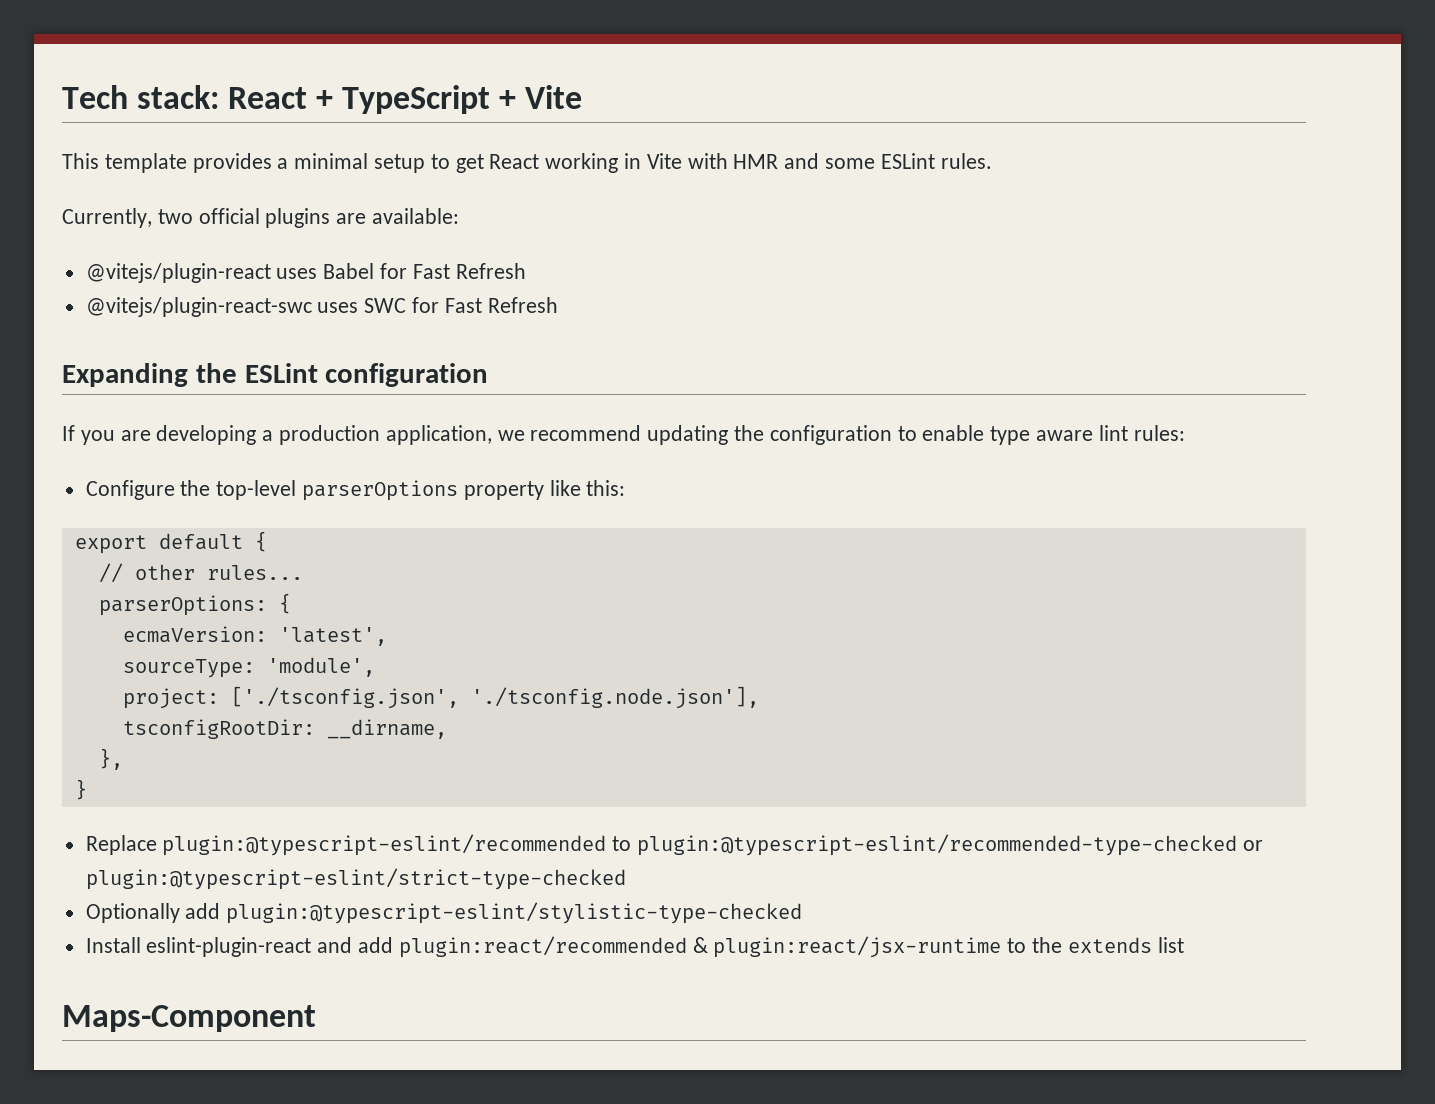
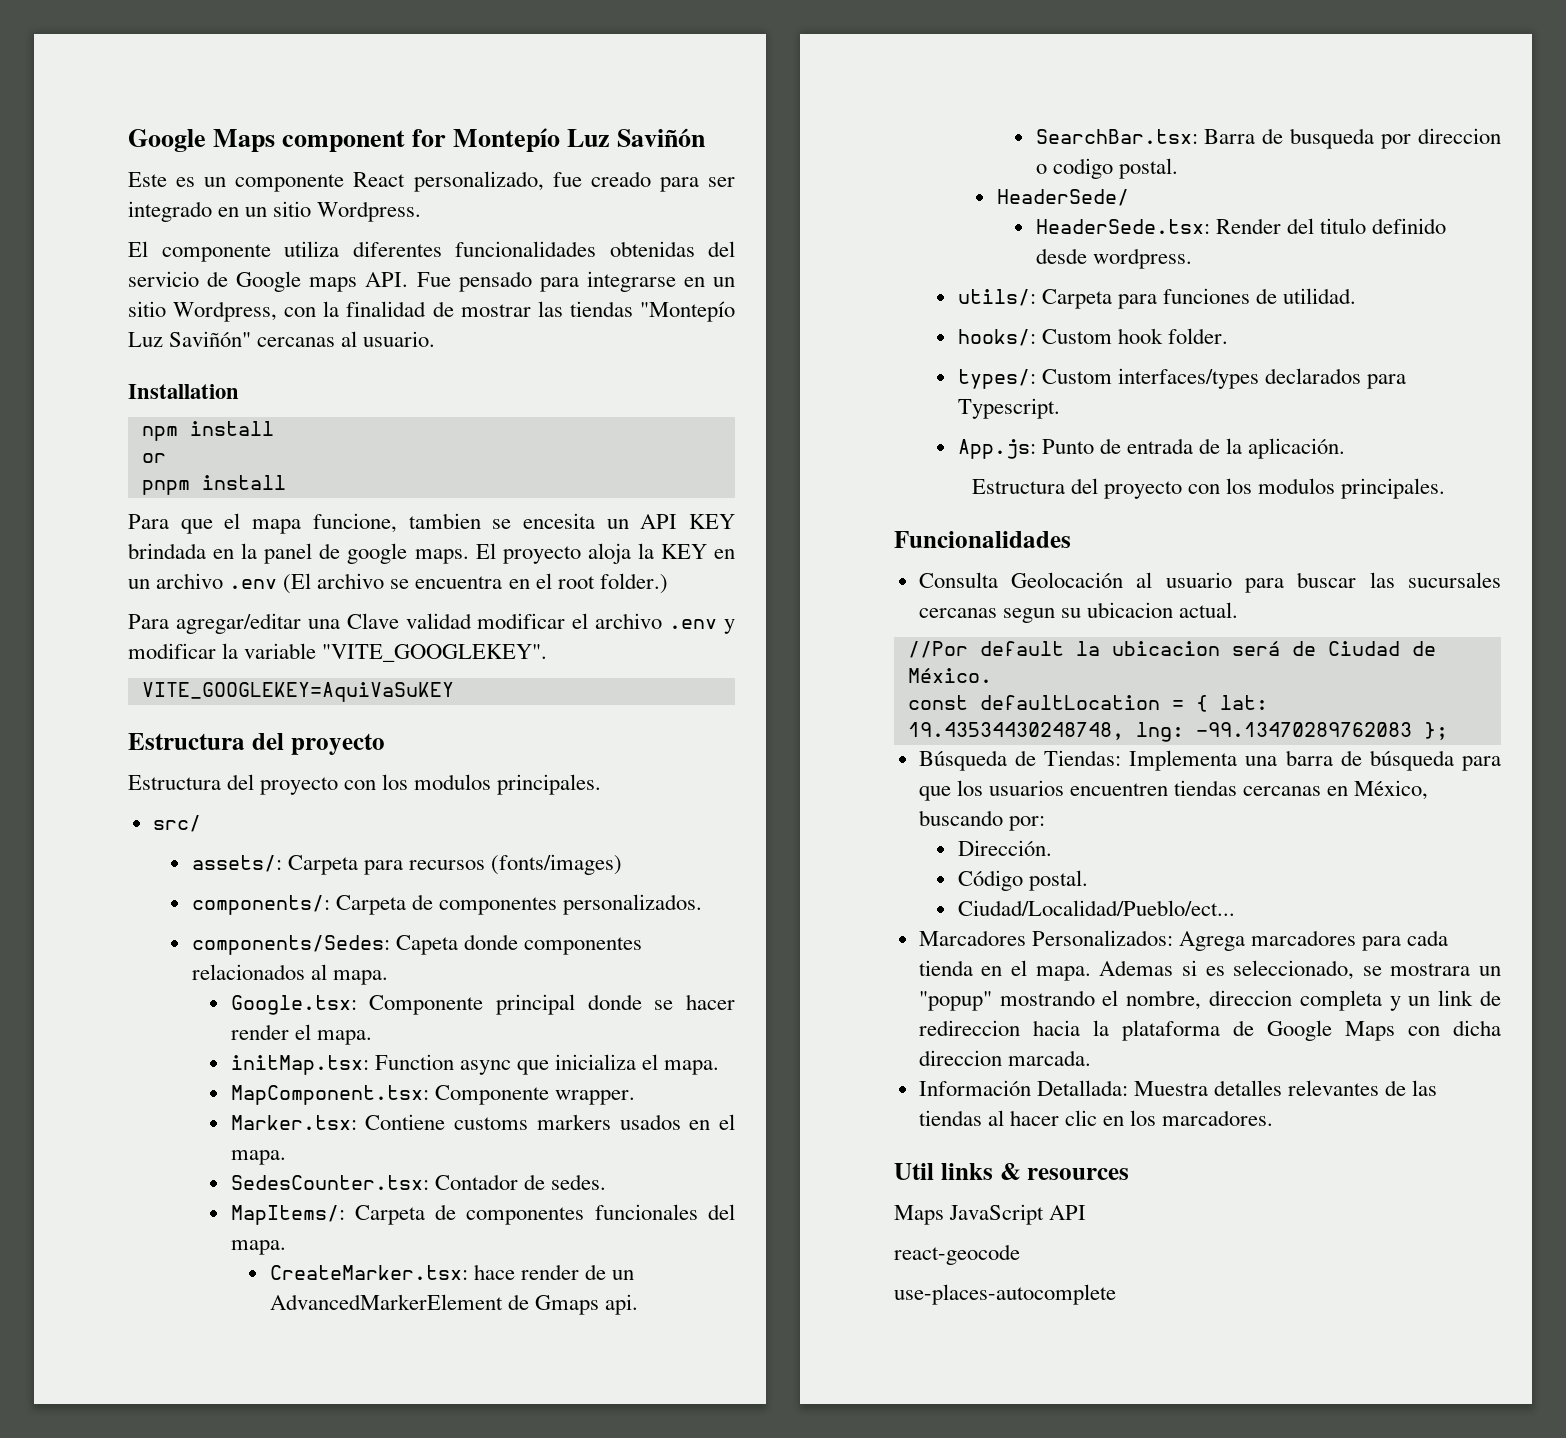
- Tech stack: React + TypeScript + Vite
- This template provides a minimal setup to get React working in Vite with HMR and some ESLint rules.
- Currently, two official plugins are available:
- @vitejs/plugin-react uses Babel for Fast Refresh
- @vitejs/plugin-react-swc uses SWC for Fast Refresh
- Expanding the ESLint configuration
- If you are developing a production application, we recommend updating the configuration to enable type aware lint rules:
- Configure the top-level parserOptions property like this:
- export default {
- // other rules...
- parserOptions: {
- ecmaVersion: 'latest',
- sourceType: 'module',
- project: ['./tsconfig.json', './tsconfig.node.json'],
- tsconfigRootDir: __dirname,
- },
- }
- Replace plugin:@typescript-eslint/recommended to plugin:@typescript-eslint/recommended-type-checked or plugin:@typescript-eslint/strict-type-checked
- Optionally add plugin:@typescript-eslint/stylistic-type-checked
- Install eslint-plugin-react and add plugin:react/recommended & plugin:react/jsx-runtime to the extends list
- Maps-Component
+ Google Maps component for Montepío Luz Saviñón
+ Este es un componente React personalizado, fue creado para ser integrado en un sitio Wordpress.
+ El componente utiliza diferentes funcionalidades obtenidas del servicio de Google maps API. Fue pensado para integrarse en un sitio Wordpress, con la finalidad de mostrar las tiendas "Montepío Luz Saviñón" cercanas al usuario.
+ Installation
+ npm install
+ or
+ pnpm install
+ Para que el mapa funcione, tambien se encesita un API KEY brindada en la panel de google maps. El proyecto aloja la KEY en un archivo .env (El archivo se encuentra en el root folder.)
+ Para agregar/editar una Clave validad modificar el archivo .env y modificar la variable "VITE_GOOGLEKEY".
+ VITE_GOOGLEKEY=AquiVaSuKEY
+ Estructura del proyecto
+ Estructura del proyecto con los modulos principales.
+ src/
+ assets/: Carpeta para recursos (fonts/images)
+ components/: Carpeta de componentes personalizados.
+ components/Sedes: Capeta donde componentes relacionados al mapa.
+ Google.tsx: Componente principal donde se hacer render el mapa.
+ initMap.tsx: Function async que inicializa el mapa.
+ MapComponent.tsx: Componente wrapper.
+ Marker.tsx: Contiene customs markers usados en el mapa.
+ SedesCounter.tsx: Contador de sedes.
+ MapItems/: Carpeta de componentes funcionales del mapa.
+ CreateMarker.tsx: hace render de un AdvancedMarkerElement de Gmaps api.
+ SearchBar.tsx: Barra de busqueda por direccion o codigo postal.
+ HeaderSede/
+ HeaderSede.tsx: Render del titulo definido desde wordpress.
+ utils/: Carpeta para funciones de utilidad.
+ hooks/: Custom hook folder.
+ types/: Custom interfaces/types declarados para Typescript.
+ App.js: Punto de entrada de la aplicación.
+ Estructura del proyecto con los modulos principales.
+ Funcionalidades
+ Consulta Geolocación al usuario para buscar las sucursales cercanas segun su ubicacion actual.
+ //Por default la ubicacion será de Ciudad de México.
+ const defaultLocation = { lat: 19.43534430248748, lng: -99.13470289762083 };
+ Búsqueda de Tiendas: Implementa una barra de búsqueda para que los usuarios encuentren tiendas cercanas en México, buscando por:
+ Dirección.
+ Código postal.
+ Ciudad/Localidad/Pueblo/ect...
+ Marcadores Personalizados: Agrega marcadores para cada tienda en el mapa. Ademas si es seleccionado, se mostrara un "popup" mostrando el nombre, direccion completa y un link de redireccion hacia la plataforma de Google Maps con dicha direccion marcada.
+ Información Detallada: Muestra detalles relevantes de las tiendas al hacer clic en los marcadores.
+ Util links & resources
+ Maps JavaScript API
+ react-geocode
+ use-places-autocomplete

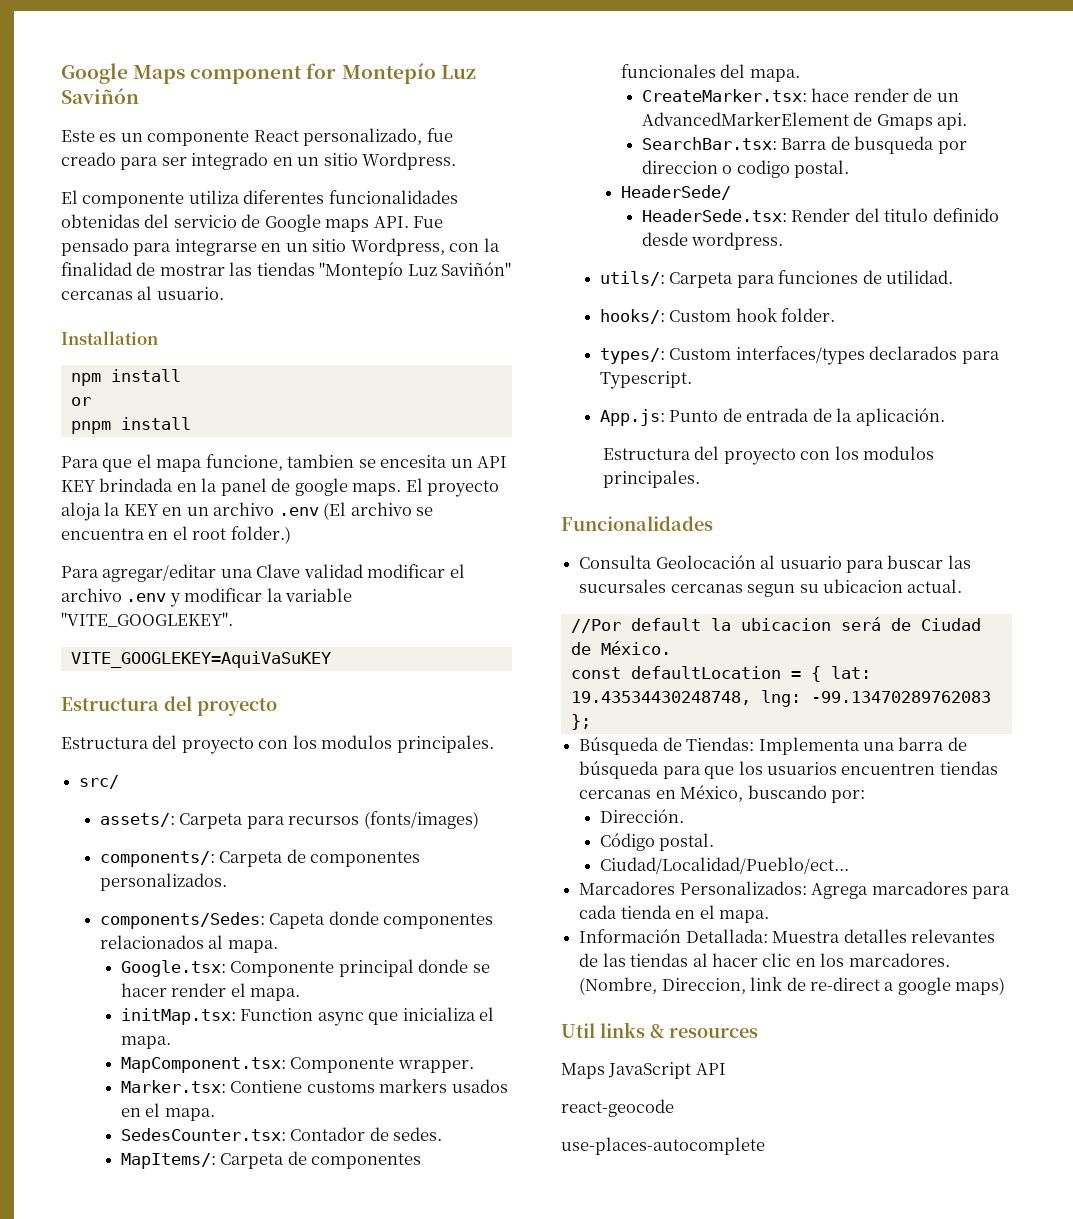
- Ademas si es seleccionado, se mostrara un "popup" mostrando el nombre, direccion completa y un link de redireccion hacia la plataforma de Google Maps con dicha direccion marcada.
+ (Nombre, Direccion, link de re-direct a google maps)

